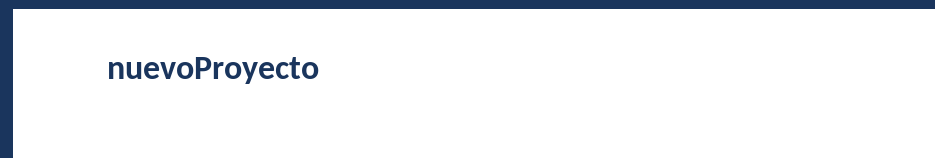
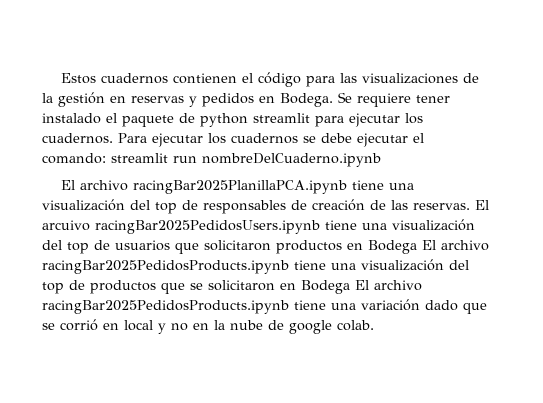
- nuevoProyecto
+ Estos cuadernos contienen el código para las visualizaciones de la gestión en reservas y pedidos en Bodega. Se requiere tener instalado el paquete de python streamlit para ejecutar los cuadernos. Para ejecutar los cuadernos se debe ejecutar el comando: streamlit run nombreDelCuaderno.ipynb
+ El archivo racingBar2025PlanillaPCA.ipynb tiene una visualización del top de responsables de creación de las reservas. El arcuivo racingBar2025PedidosUsers.ipynb tiene una visualización del top de usuarios que solicitaron productos en Bodega El archivo racingBar2025PedidosProducts.ipynb tiene una visualización del top de productos que se solicitaron en Bodega El archivo racingBar2025PedidosProducts.ipynb tiene una variación dado que se corrió en local y no en la nube de google colab.

